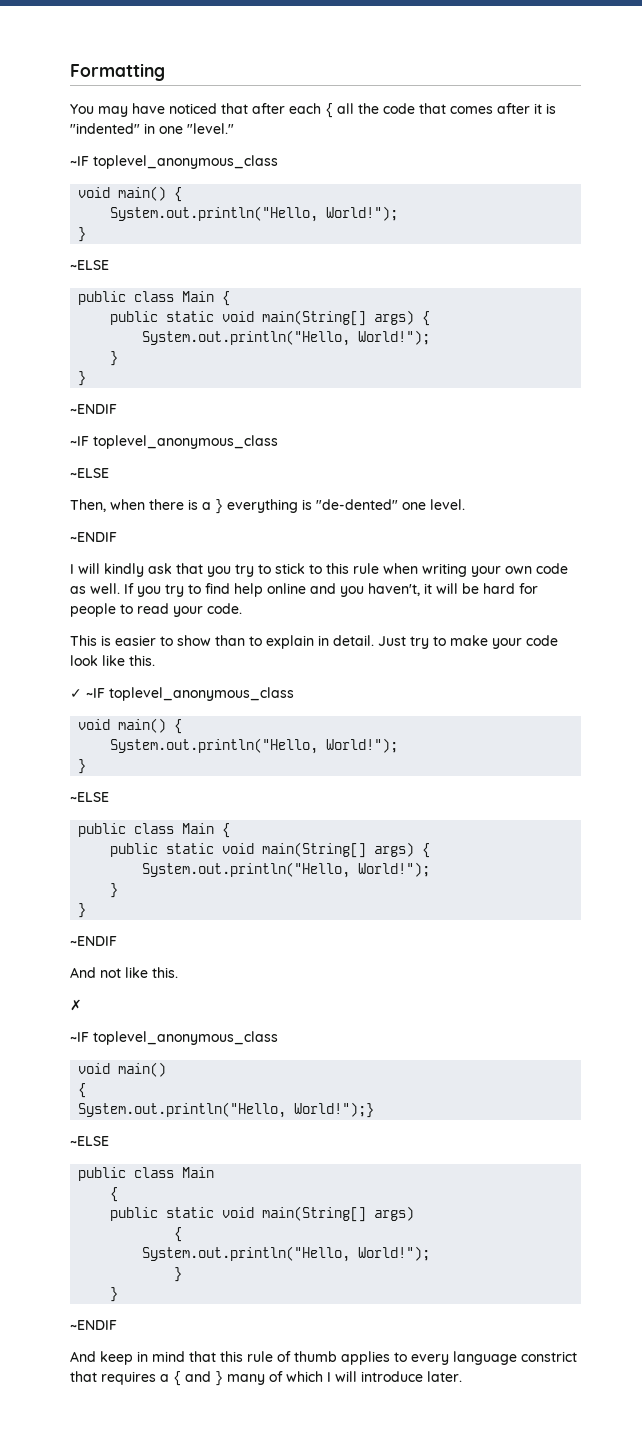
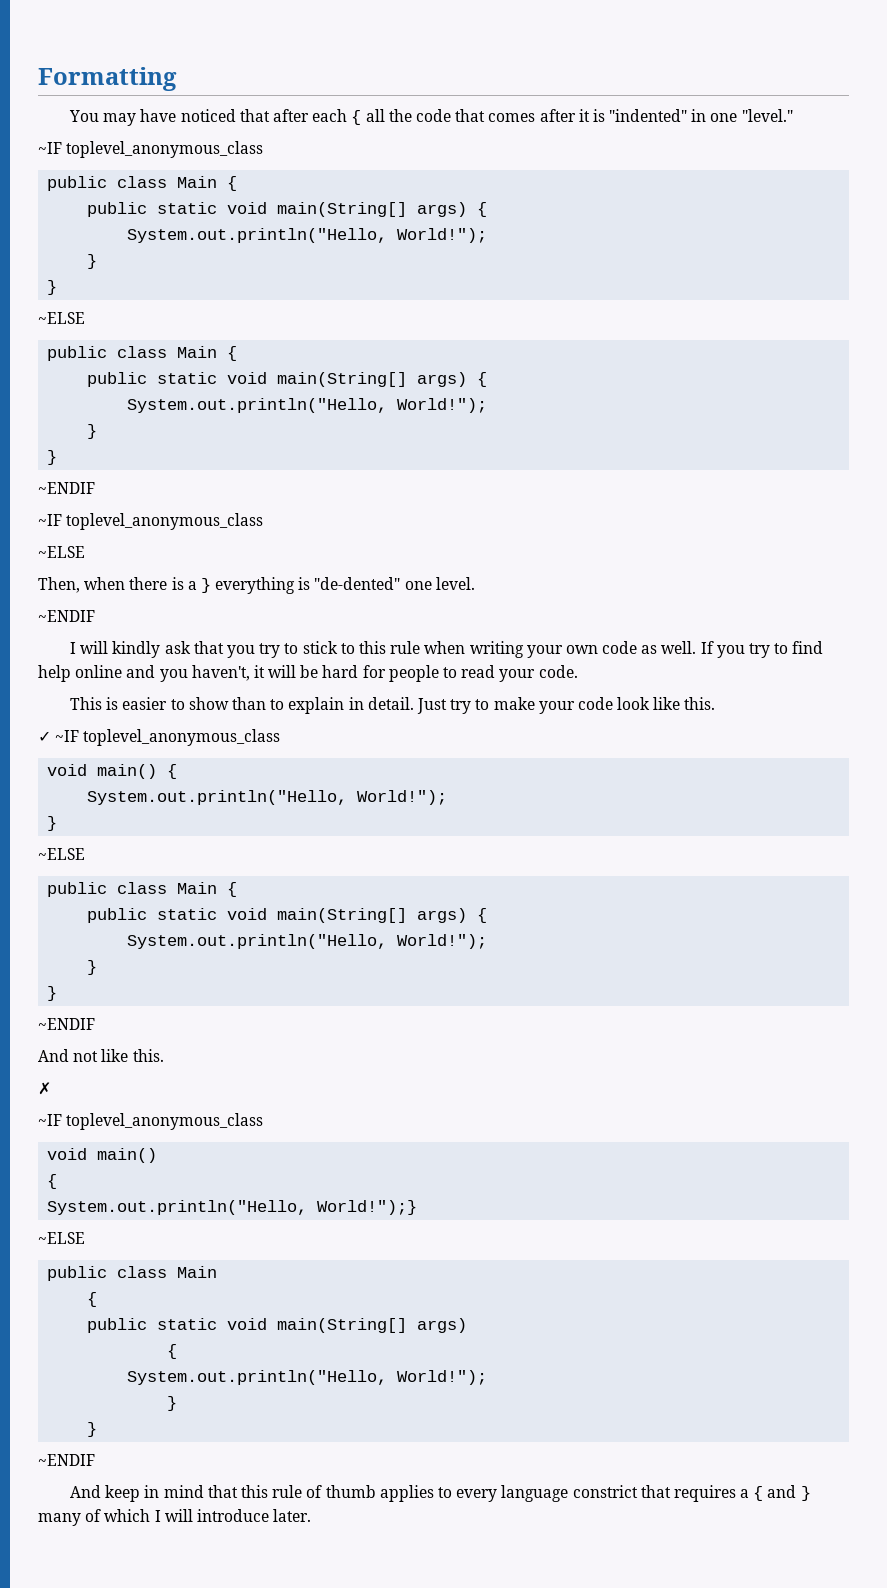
  You may have noticed that after each { all the code that comes after it is "indented" in one "level."
  ~IF toplevel_anonymous_class
- void main() {
+ public class Main {
+ public static void main(String[] args) {
  System.out.println("Hello, World!");
+ }

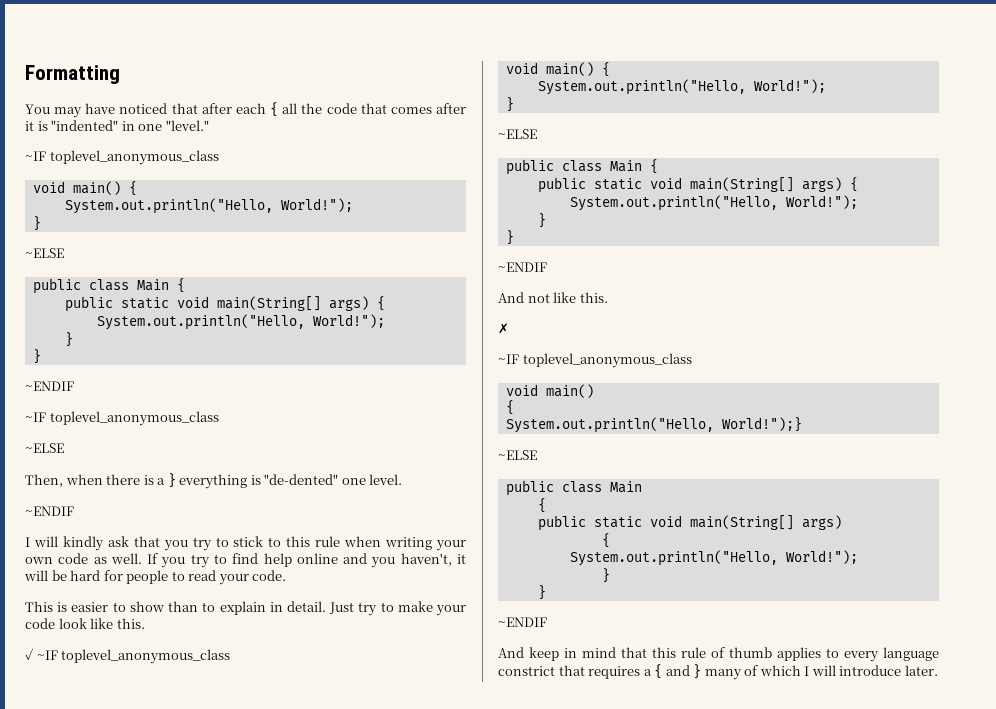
  You may have noticed that after each { all the code that comes after it is "indented" in one "level."
  ~IF toplevel_anonymous_class
- public class Main {
- public static void main(String[] args) {
+ void main() {
  System.out.println("Hello, World!");
- }

